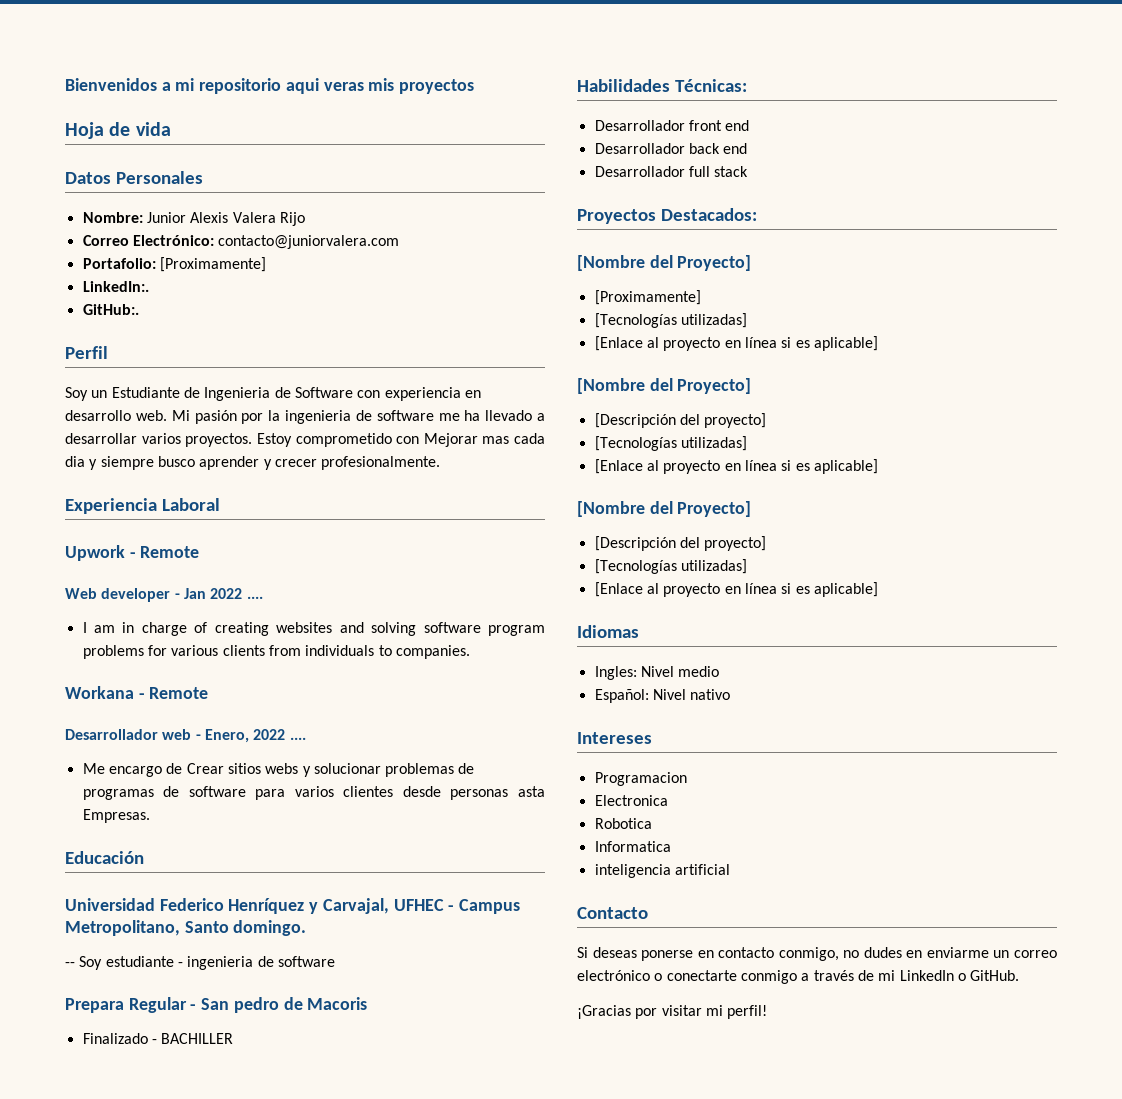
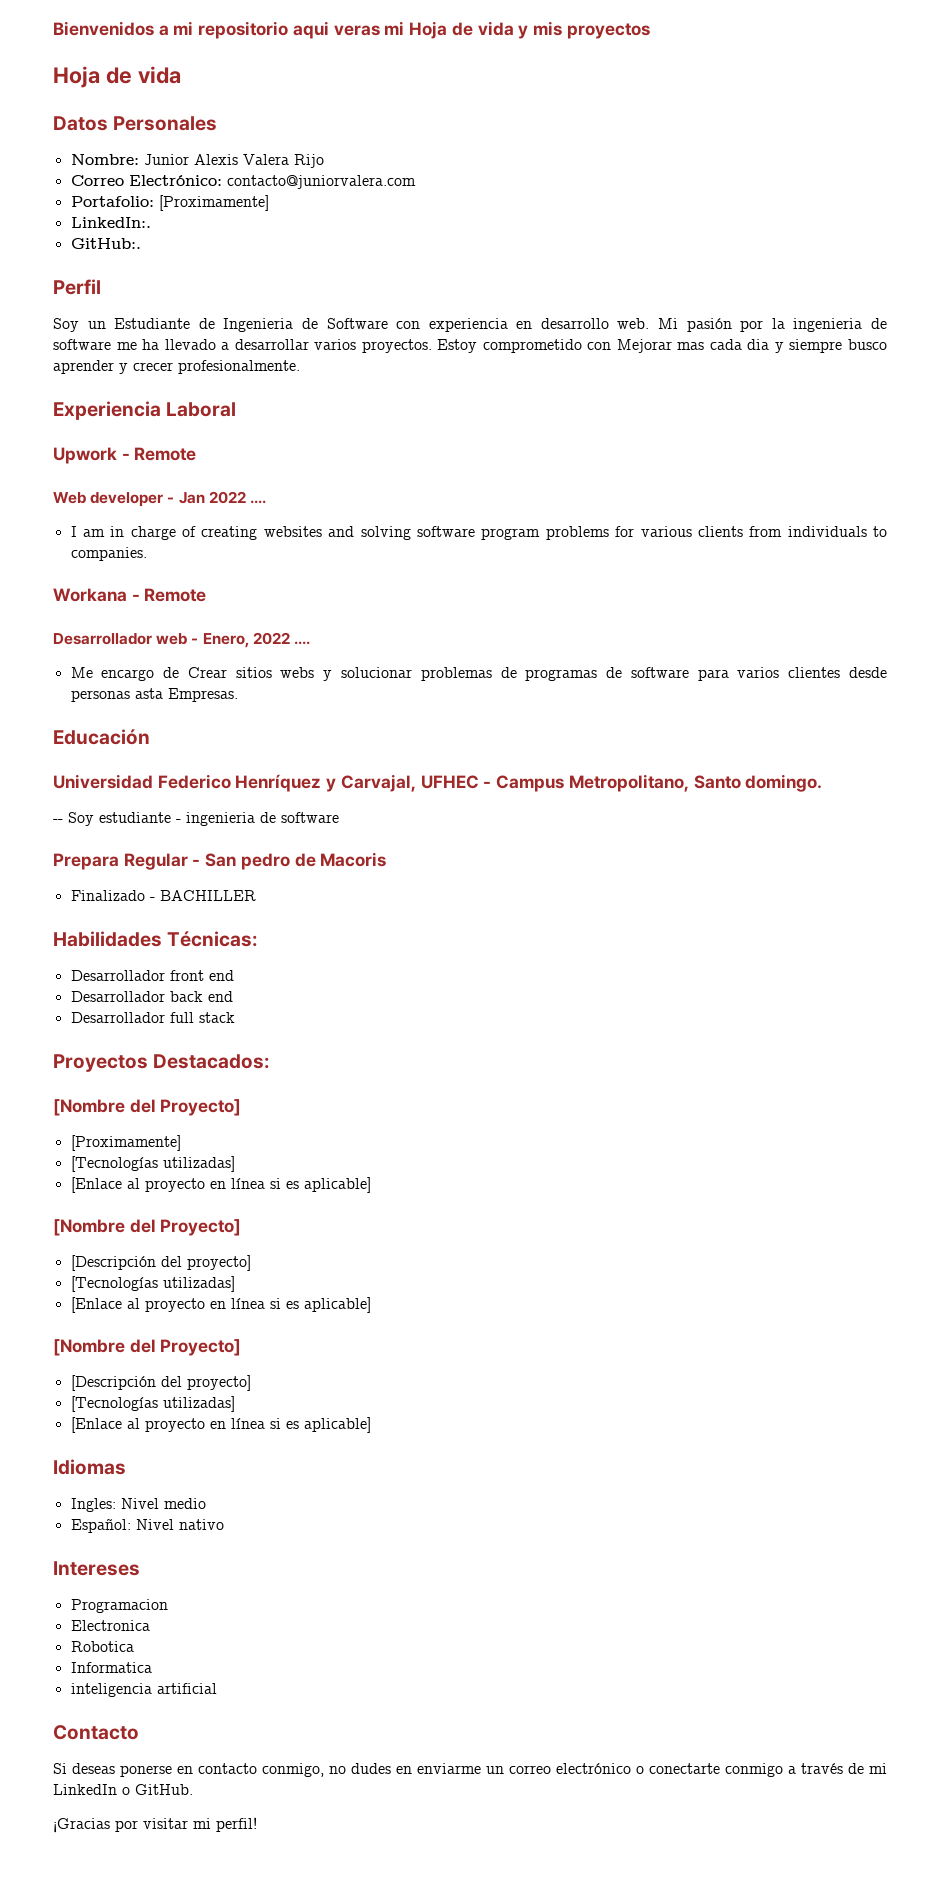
- Bienvenidos a mi repositorio aqui veras mis proyectos
+ Bienvenidos a mi repositorio aqui veras mi Hoja de vida y mis proyectos

